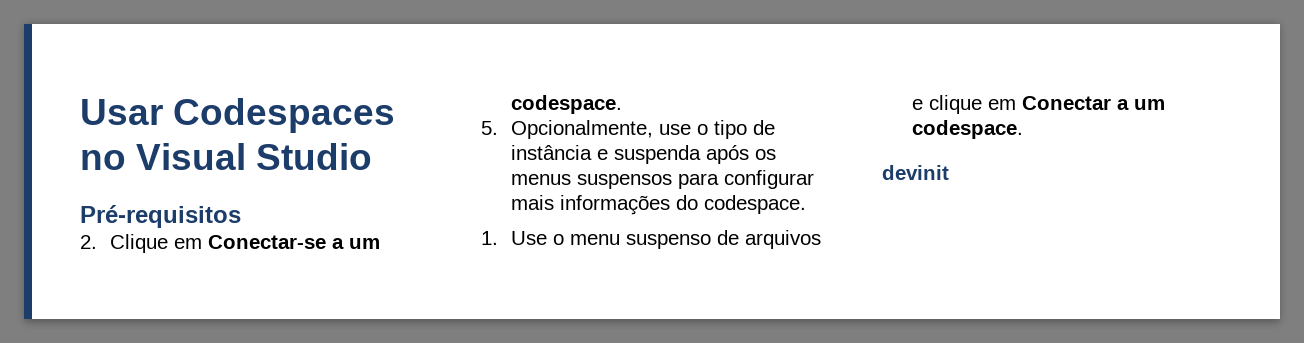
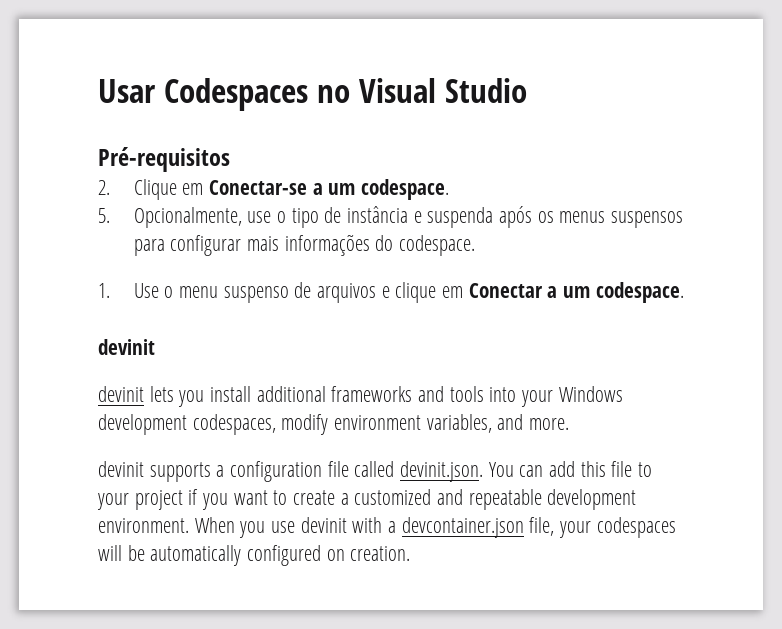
+ devinit lets you install additional frameworks and tools into your Windows development codespaces, modify environment variables, and more.
+ devinit supports a configuration file called devinit.json. You can add this file to your project if you want to create a customized and repeatable development environment. When you use devinit with a devcontainer.json file, your codespaces will be automatically configured on creation.

